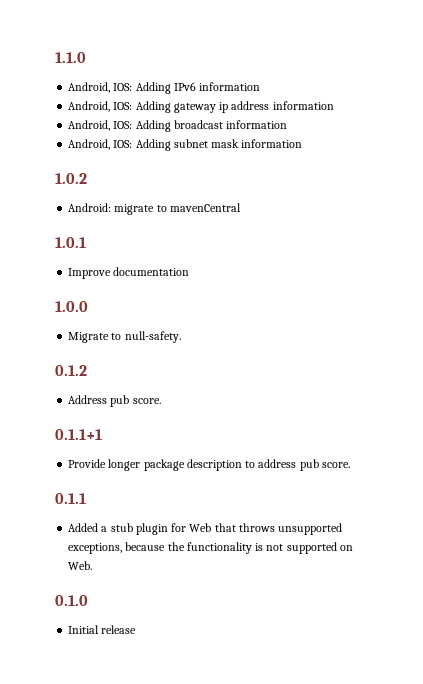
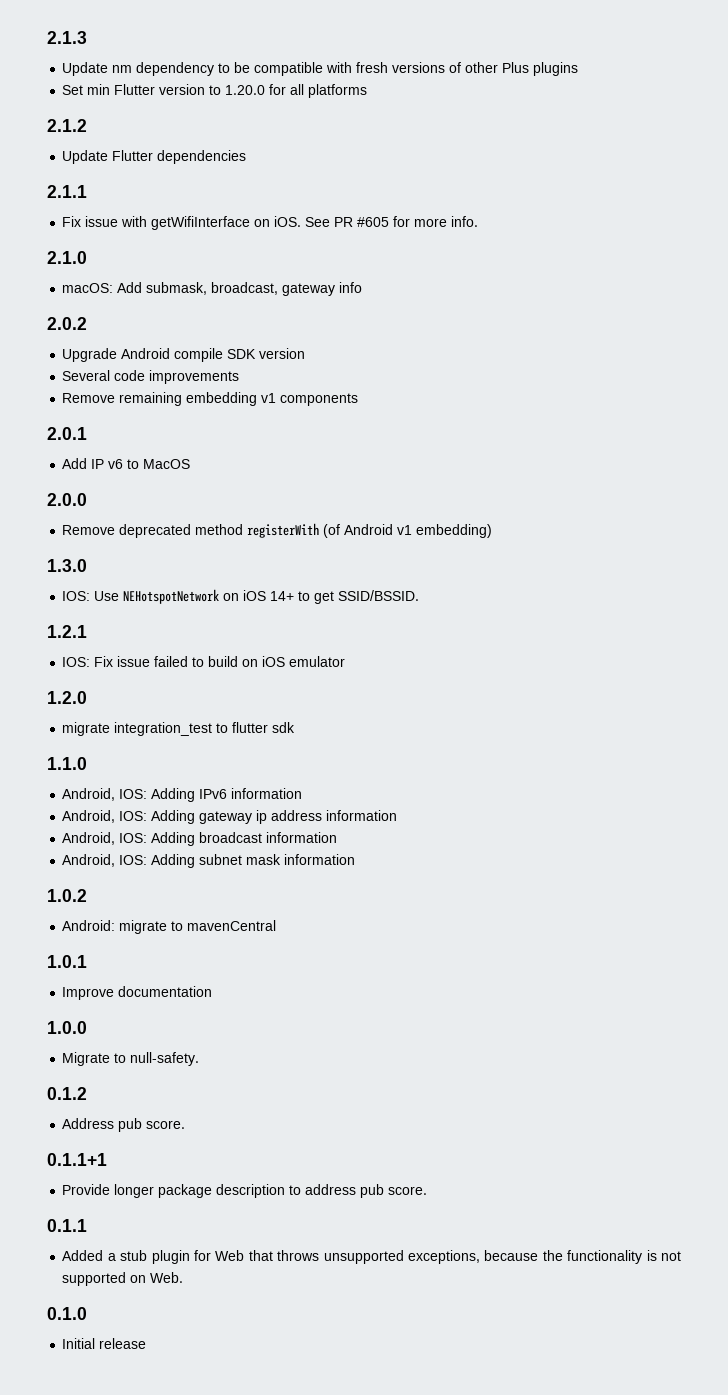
+ 2.1.3
+ Update nm dependency to be compatible with fresh versions of other Plus plugins
+ Set min Flutter version to 1.20.0 for all platforms
+ 2.1.2
+ Update Flutter dependencies
+ 2.1.1
+ Fix issue with getWifiInterface on iOS. See PR #605 for more info.
+ 2.1.0
+ macOS: Add submask, broadcast, gateway info
+ 2.0.2
+ Upgrade Android compile SDK version
+ Several code improvements
+ Remove remaining embedding v1 components
+ 2.0.1
+ Add IP v6 to MacOS
+ 2.0.0
+ Remove deprecated method registerWith (of Android v1 embedding)
+ 1.3.0
+ IOS: Use NEHotspotNetwork on iOS 14+ to get SSID/BSSID.
+ 1.2.1
+ IOS: Fix issue failed to build on iOS emulator
+ 1.2.0
+ migrate integration_test to flutter sdk

